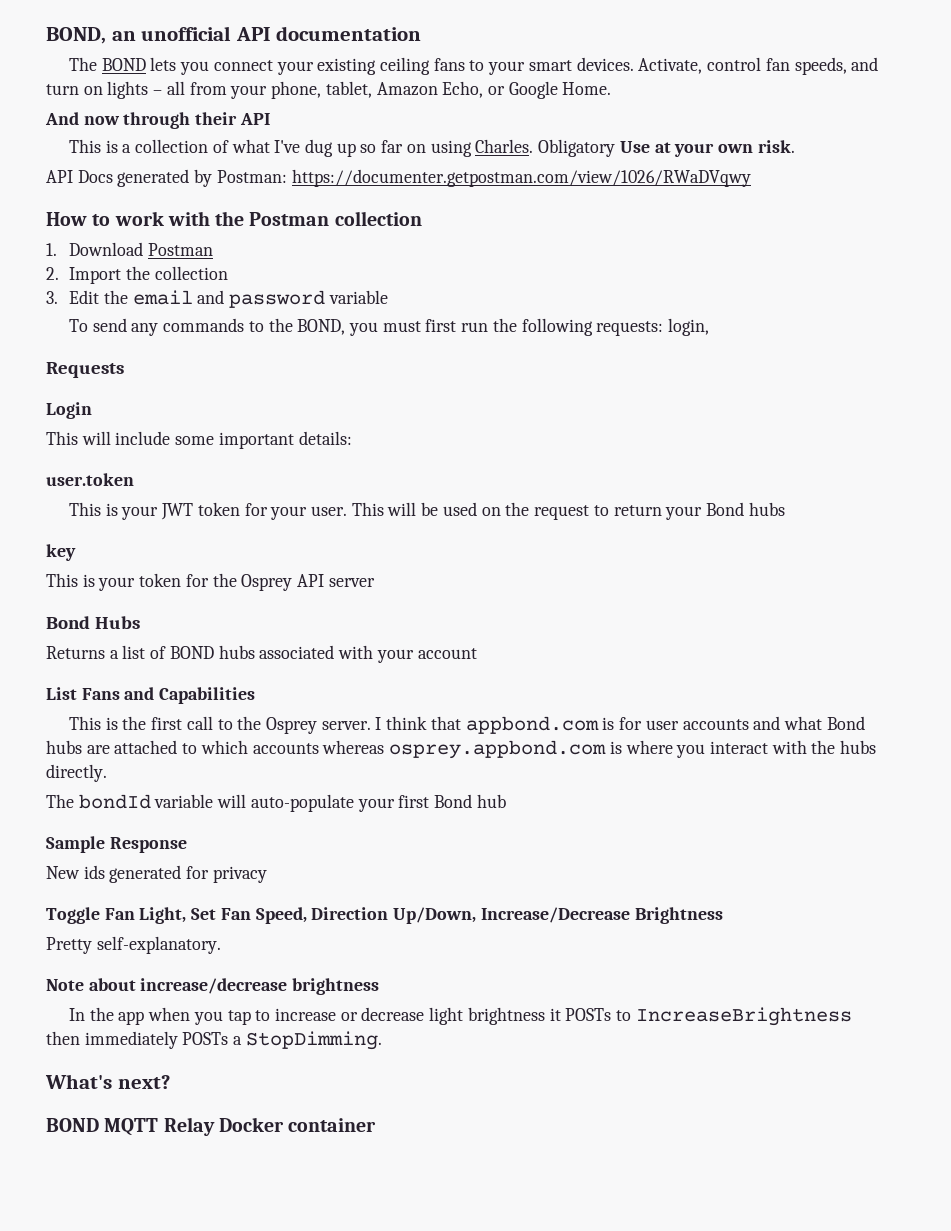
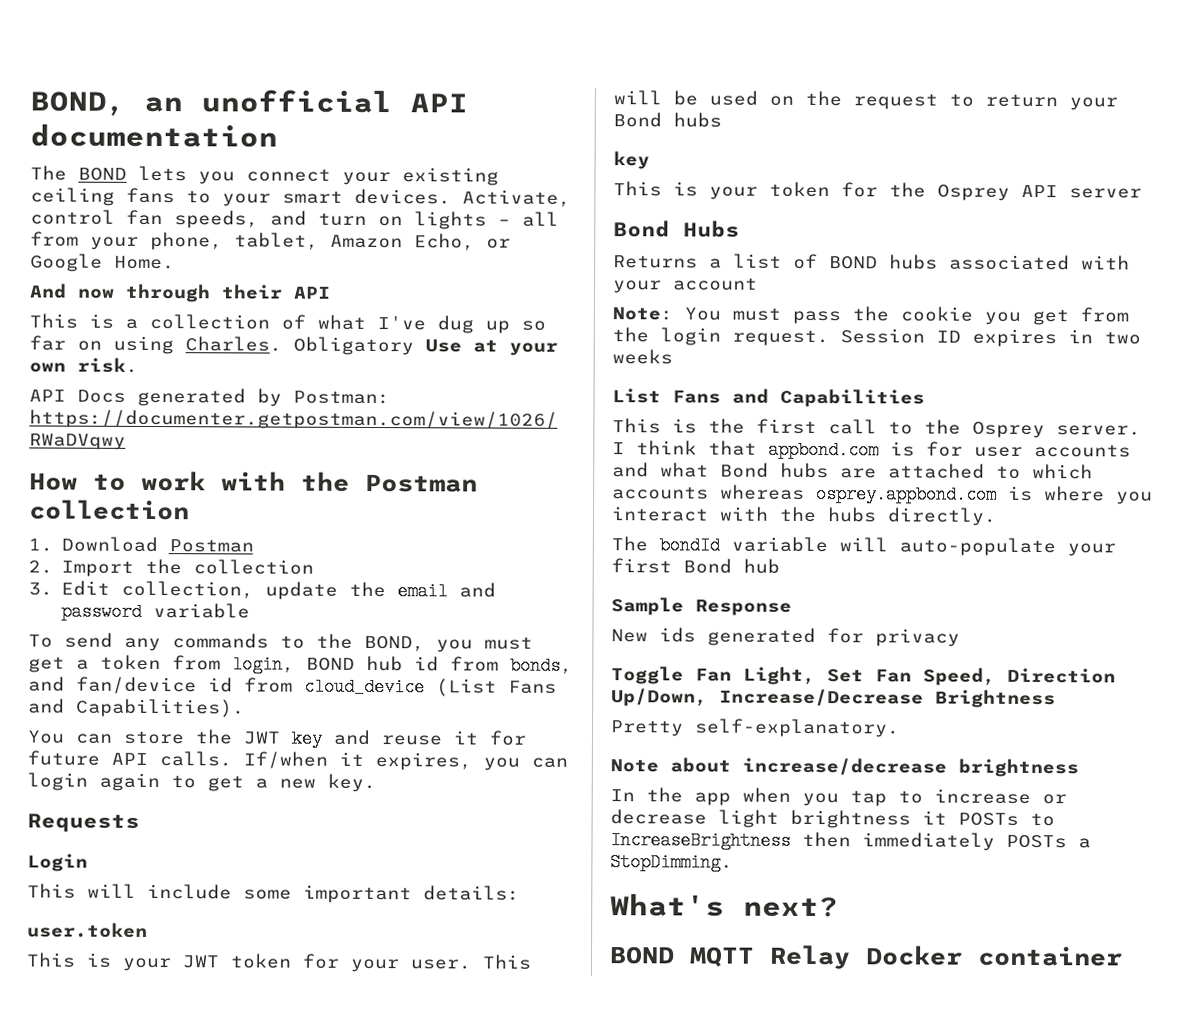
- 3. Edit the email and password variable
+ 3. Edit collection, update the email and password variable
- To send any commands to the BOND, you must first run the following requests: login,
+ To send any commands to the BOND, you must get a token from login, BOND hub id from bonds, and fan/device id from cloud_device (List Fans and Capabilities).
+ You can store the JWT key and reuse it for future API calls. If/when it expires, you can login again to get a new key.
+ Note: You must pass the cookie you get from the login request. Session ID expires in two weeks

